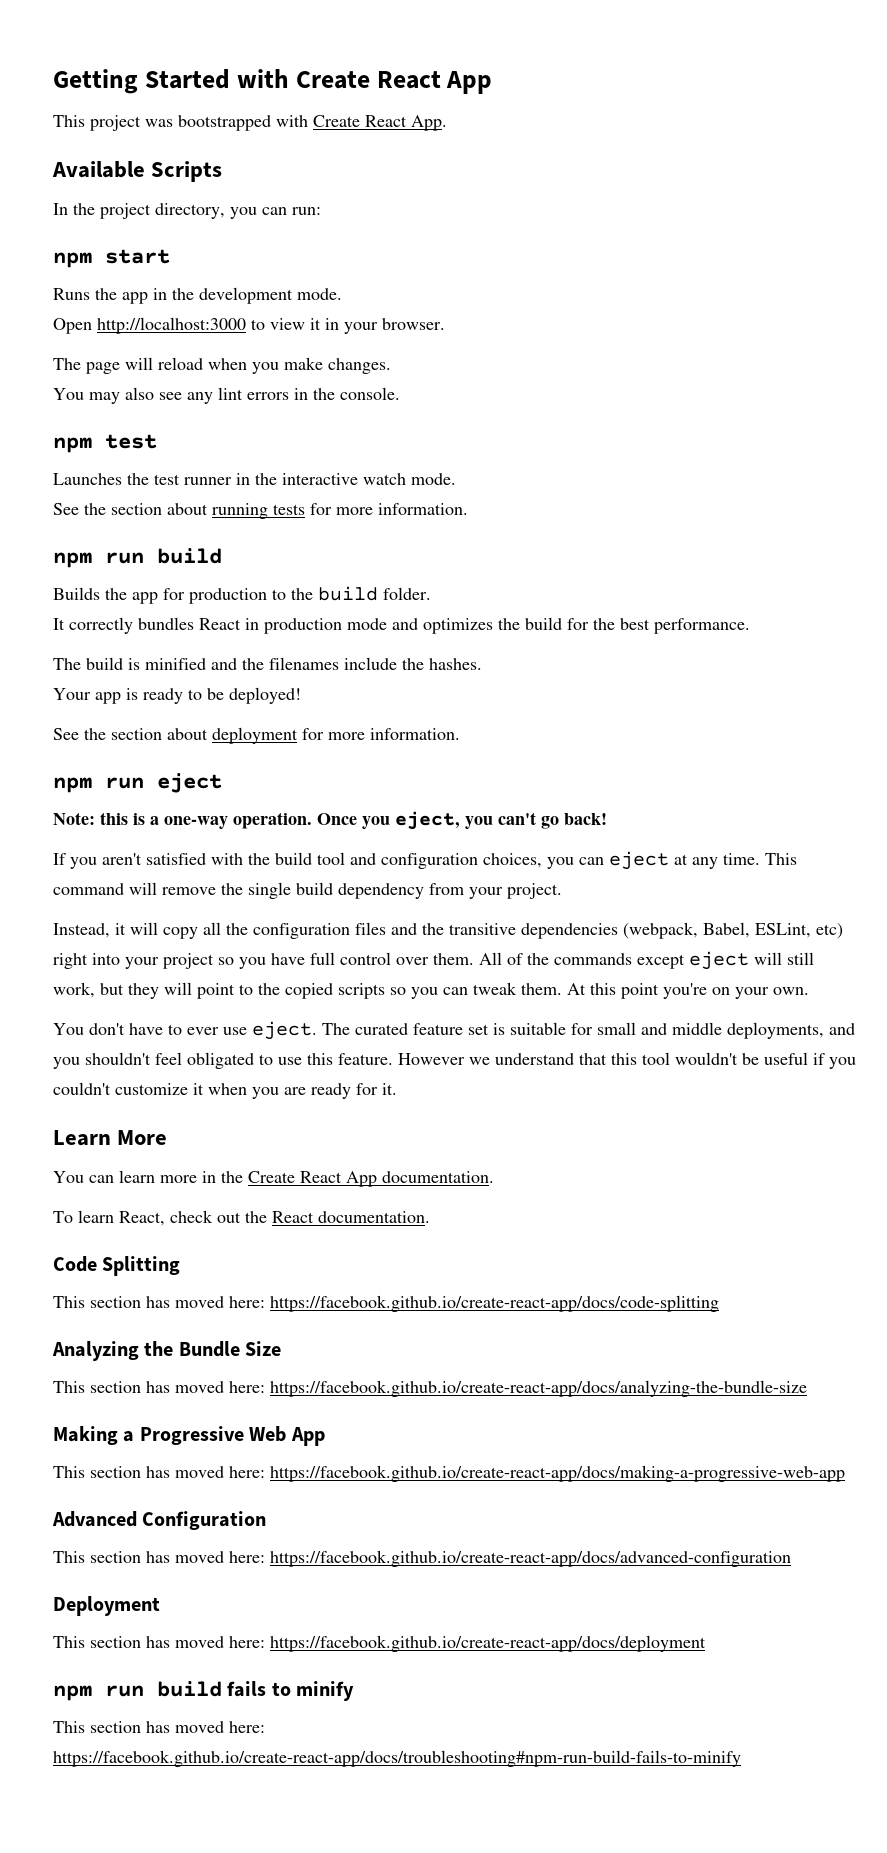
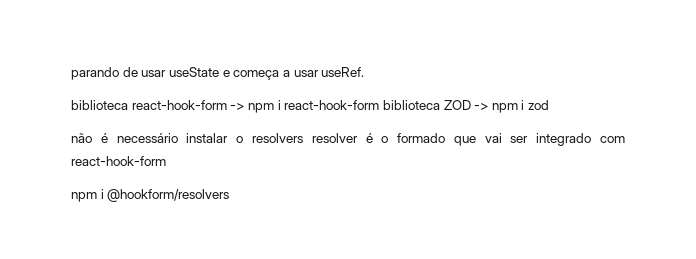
- Getting Started with Create React App
- This project was bootstrapped with Create React App.
- Available Scripts
- In the project directory, you can run:
- npm start
- Runs the app in the development mode.
- Open http://localhost:3000 to view it in your browser.
- The page will reload when you make changes.
- You may also see any lint errors in the console.
- npm test
- Launches the test runner in the interactive watch mode.
- See the section about running tests for more information.
- npm run build
- Builds the app for production to the build folder.
- It correctly bundles React in production mode and optimizes the build for the best performance.
- The build is minified and the filenames include the hashes.
- Your app is ready to be deployed!
- See the section about deployment for more information.
- npm run eject
- Note: this is a one-way operation. Once you eject, you can't go back!
- If you aren't satisfied with the build tool and configuration choices, you can eject at any time. This command will remove the single build dependency from your project.
- Instead, it will copy all the configuration files and the transitive dependencies (webpack, Babel, ESLint, etc) right into your project so you have full control over them. All of the commands except eject will still work, but they will point to the copied scripts so you can tweak them. At this point you're on your own.
- You don't have to ever use eject. The curated feature set is suitable for small and middle deployments, and you shouldn't feel obligated to use this feature. However we understand that this tool wouldn't be useful if you couldn't customize it when you are ready for it.
- Learn More
- You can learn more in the Create React App documentation.
- To learn React, check out the React documentation.
- Code Splitting
- This section has moved here: https://facebook.github.io/create-react-app/docs/code-splitting
- Analyzing the Bundle Size
- This section has moved here: https://facebook.github.io/create-react-app/docs/analyzing-the-bundle-size
- Making a Progressive Web App
- This section has moved here: https://facebook.github.io/create-react-app/docs/making-a-progressive-web-app
- Advanced Configuration
- This section has moved here: https://facebook.github.io/create-react-app/docs/advanced-configuration
- Deployment
- This section has moved here: https://facebook.github.io/create-react-app/docs/deployment
- npm run build fails to minify
- This section has moved here: https://facebook.github.io/create-react-app/docs/troubleshooting#npm-run-build-fails-to-minify
+ parando de usar useState e começa a usar useRef.
+ biblioteca react-hook-form -> npm i react-hook-form biblioteca ZOD -> npm i zod
+ não é necessário instalar o resolvers resolver é o formado que vai ser integrado com react-hook-form
+ npm i @hookform/resolvers

